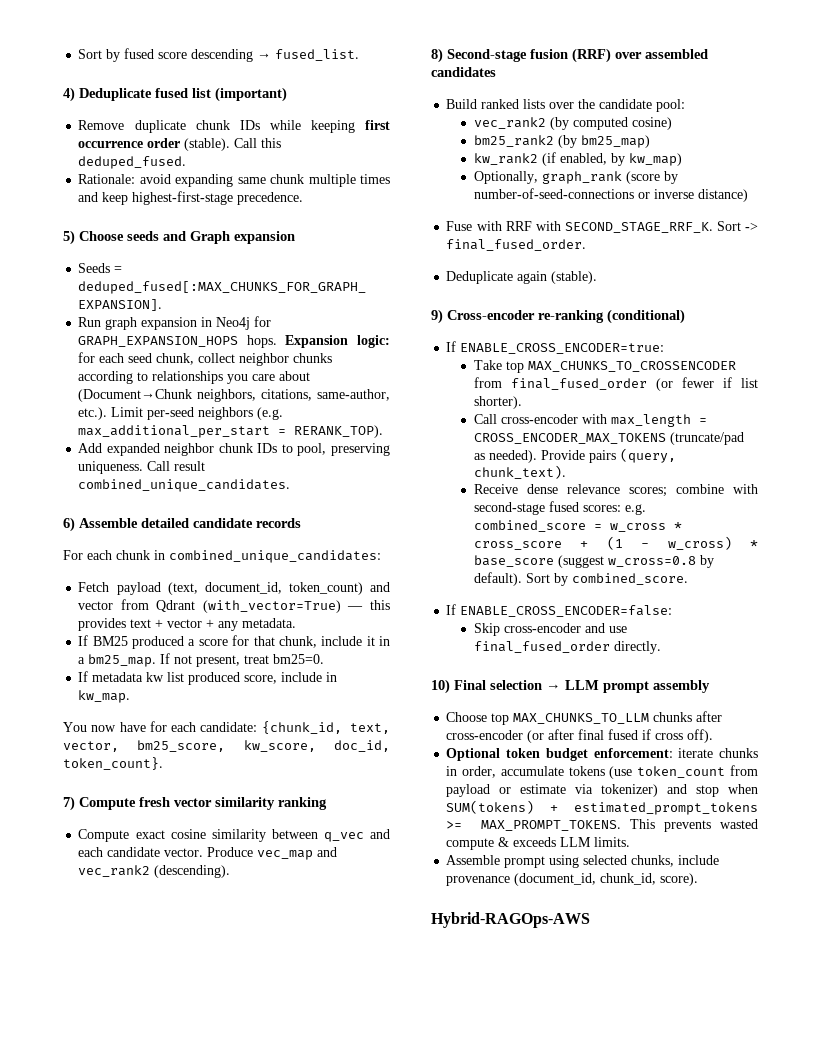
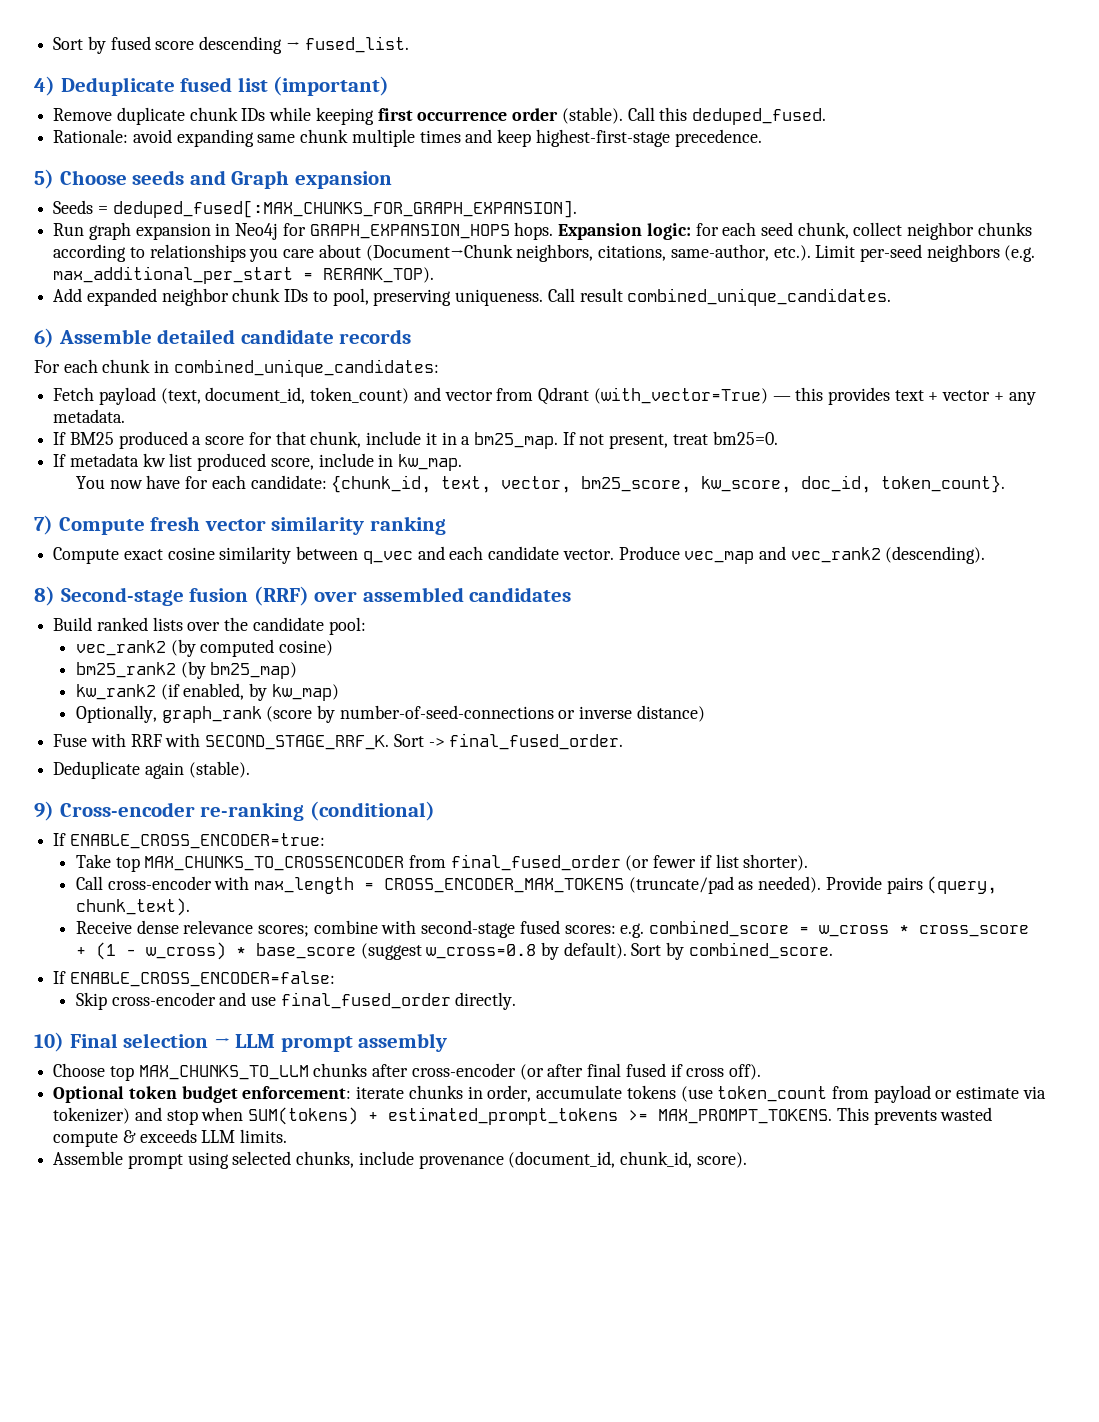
- Hybrid-RAGOps-AWS

